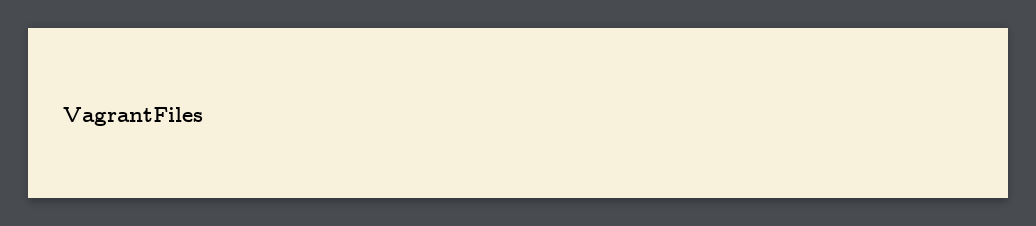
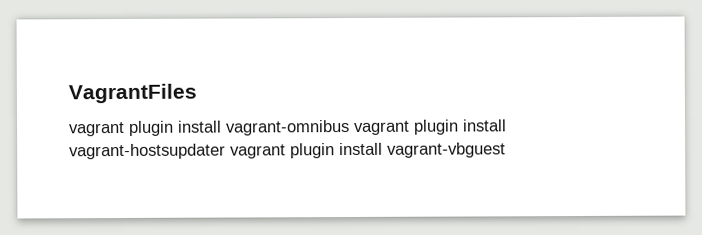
+ vagrant plugin install vagrant-omnibus vagrant plugin install vagrant-hostsupdater vagrant plugin install vagrant-vbguest

